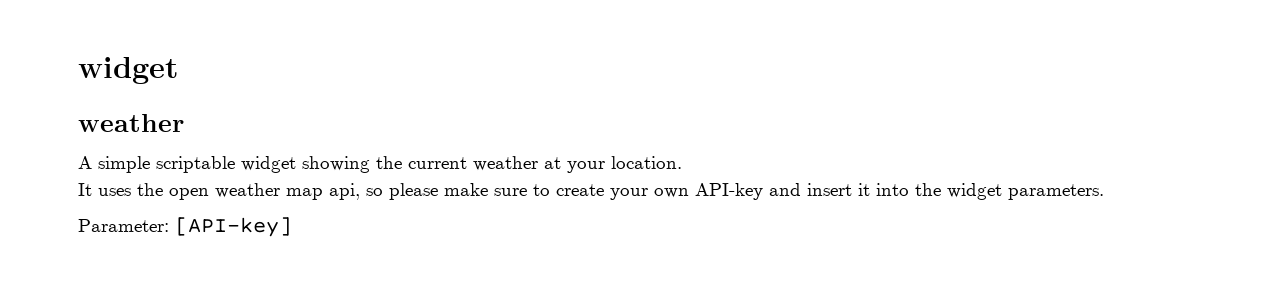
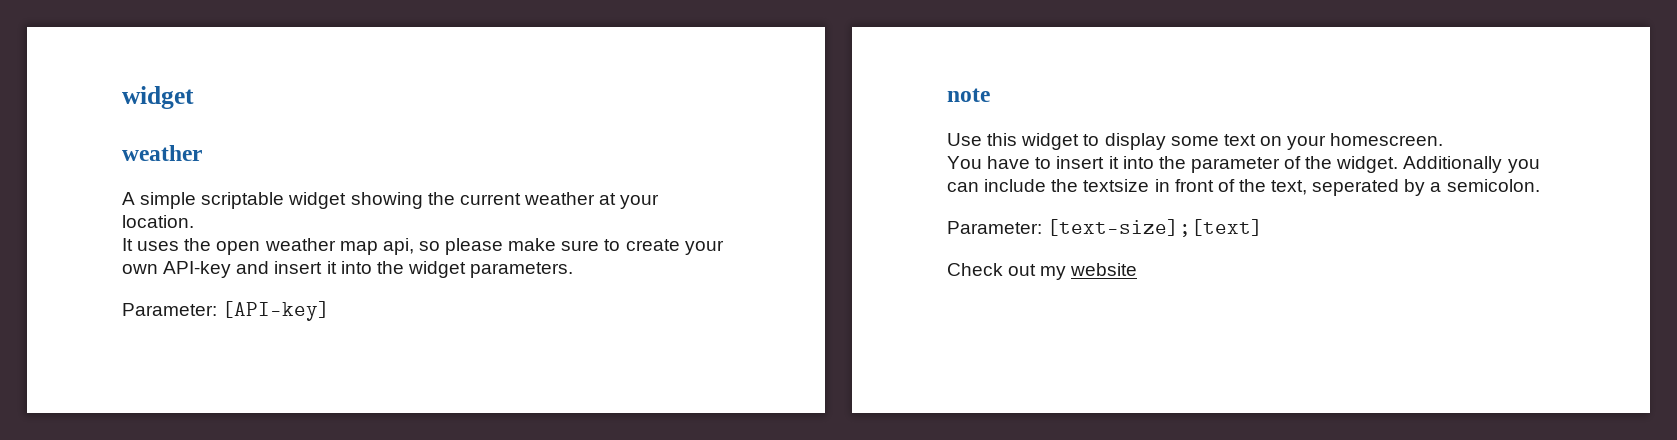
+ note
+ Use this widget to display some text on your homescreen.
+ You have to insert it into the parameter of the widget. Additionally you can include the textsize in front of the text, seperated by a semicolon.
+ Parameter: [text-size];[text]
+ Check out my website

